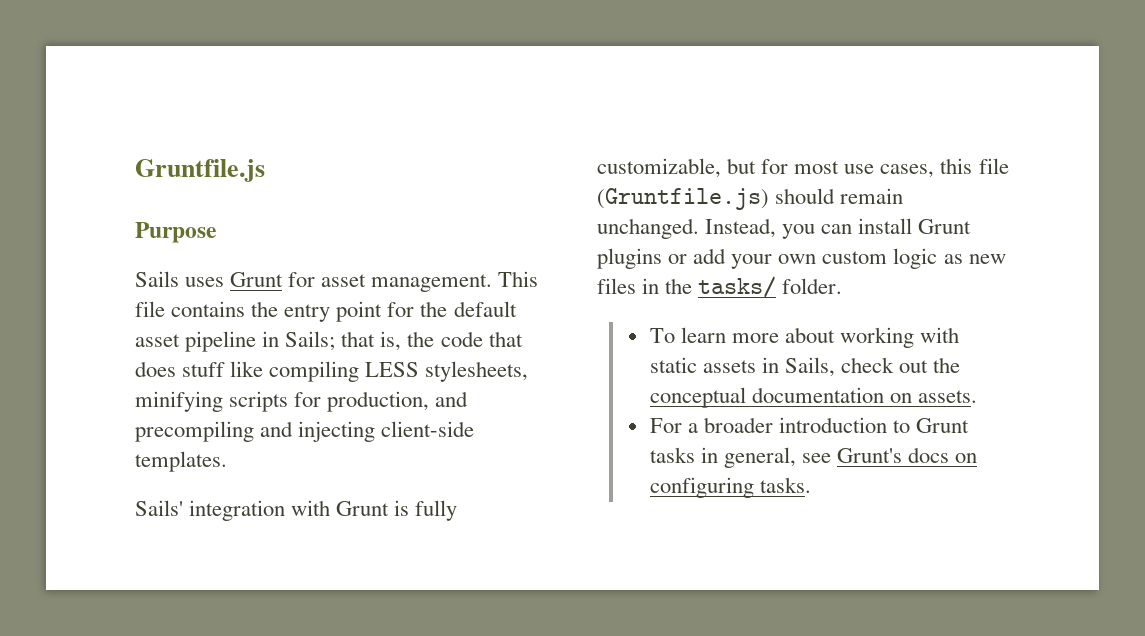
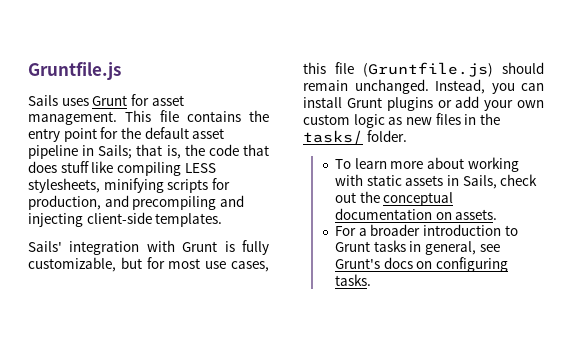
- Purpose

